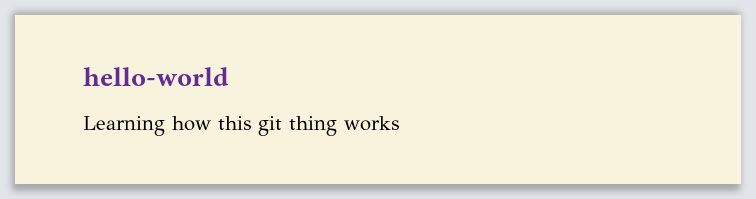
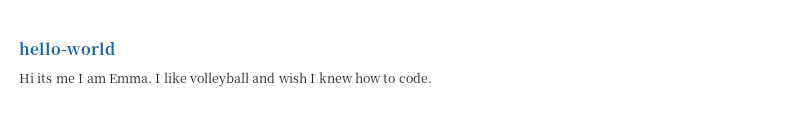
- Learning how this git thing works
+ Hi its me I am Emma. I like volleyball and wish I knew how to code.

